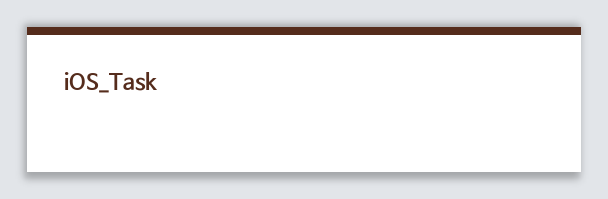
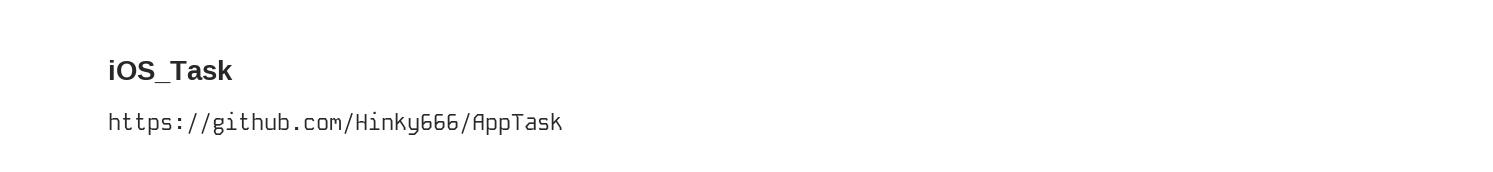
+ https://github.com/Hinky666/AppTask

